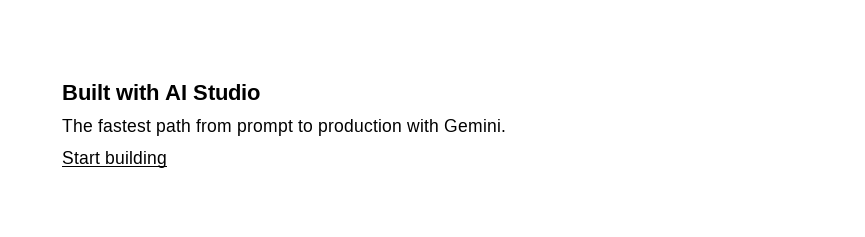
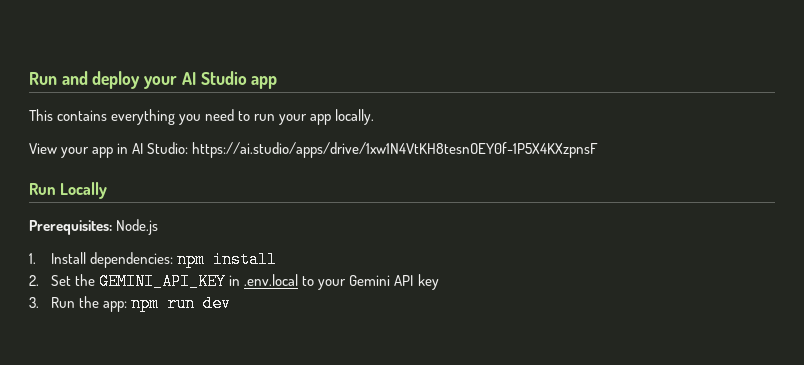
- Built with AI Studio
- The fastest path from prompt to production with Gemini.
- Start building
+ Run and deploy your AI Studio app
+ This contains everything you need to run your app locally.
+ View your app in AI Studio: https://ai.studio/apps/drive/1xw1N4VtKH8tesnOEY0f-1P5X4KXzpnsF
+ Run Locally
+ Prerequisites: Node.js
+ 1. Install dependencies: npm install
+ 2. Set the GEMINI_API_KEY in .env.local to your Gemini API key
+ 3. Run the app: npm run dev

